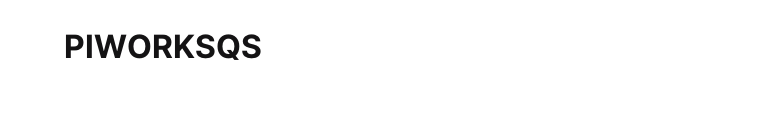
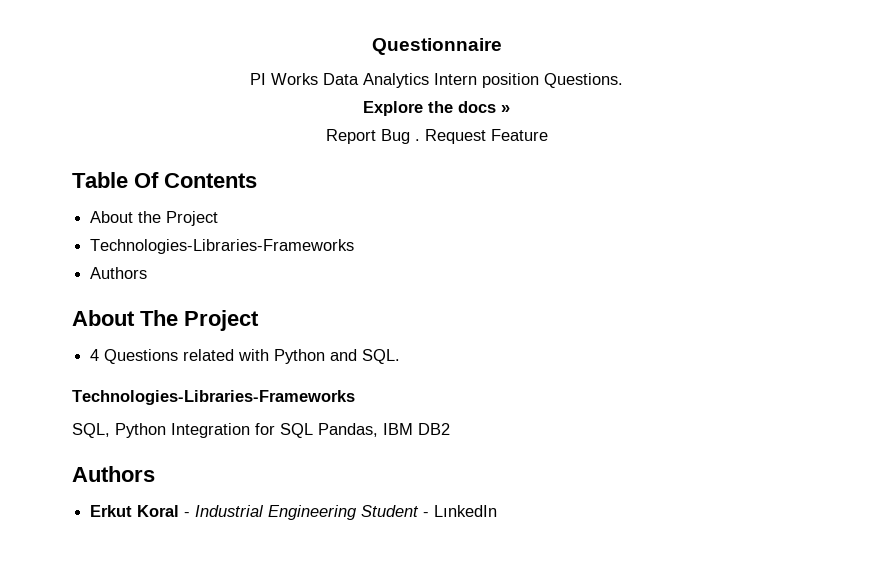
- PIWORKSQS
+ Questionnaire
+ PI Works Data Analytics Intern position Questions.
+ Explore the docs »
+ Report Bug . Request Feature
+ Table Of Contents
+ About the Project
+ Technologies-Libraries-Frameworks
+ Authors
+ About The Project
+ 4 Questions related with Python and SQL.
+ Technologies-Libraries-Frameworks
+ SQL, Python Integration for SQL Pandas, IBM DB2
+ Authors
+ Erkut Koral - Industrial Engineering Student - LınkedIn

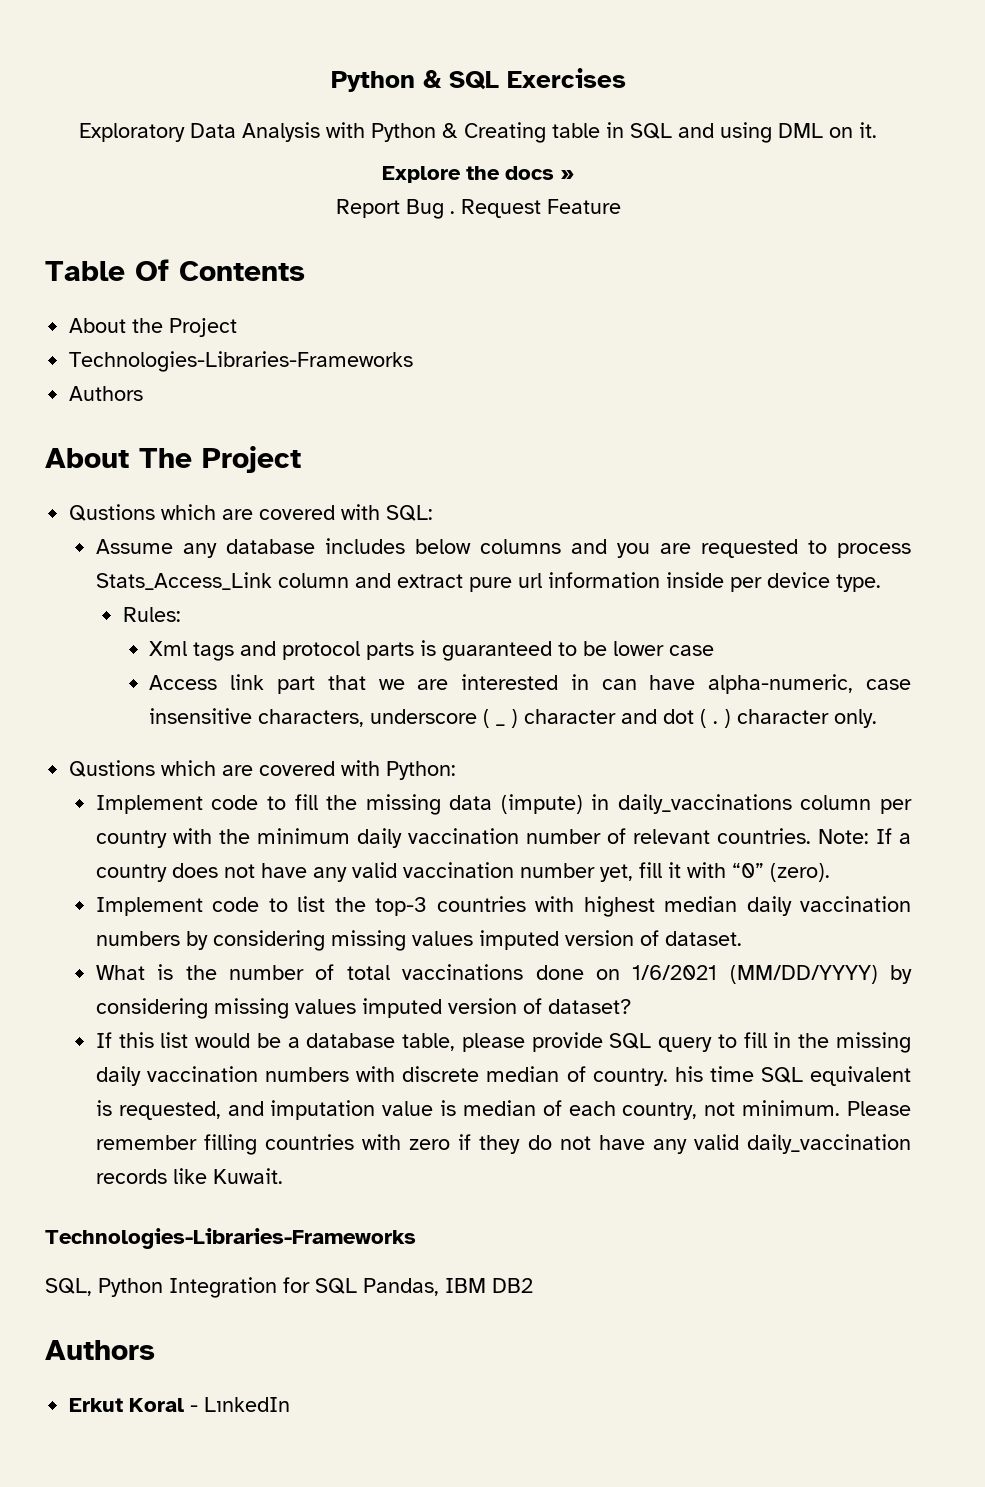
- Questionnaire
- PI Works Data Analytics Intern position Questions.
+ Python & SQL Exercises
+ Exploratory Data Analysis with Python & Creating table in SQL and using DML on it.
- 4 Questions related with Python and SQL.
+ Qustions which are covered with SQL:
+ Assume any database includes below columns and you are requested to process Stats_Access_Link column and extract pure url information inside per device type.
+ Rules:
+ Xml tags and protocol parts is guaranteed to be lower case
+ Access link part that we are interested in can have alpha-numeric, case insensitive characters, underscore ( _ ) character and dot ( . ) character only.
+ Qustions which are covered with Python:
+ Implement code to fill the missing data (impute) in daily_vaccinations column per country with the minimum daily vaccination number of relevant countries. Note: If a country does not have any valid vaccination number yet, fill it with “0” (zero).
+ Implement code to list the top-3 countries with highest median daily vaccination numbers by considering missing values imputed version of dataset.
+ What is the number of total vaccinations done on 1/6/2021 (MM/DD/YYYY) by considering missing values imputed version of dataset?
+ If this list would be a database table, please provide SQL query to fill in the missing daily vaccination numbers with discrete median of country. his time SQL equivalent is requested, and imputation value is median of each country, not minimum. Please remember filling countries with zero if they do not have any valid daily_vaccination records like Kuwait.
- Erkut Koral - Industrial Engineering Student - LınkedIn
+ Erkut Koral - LınkedIn

